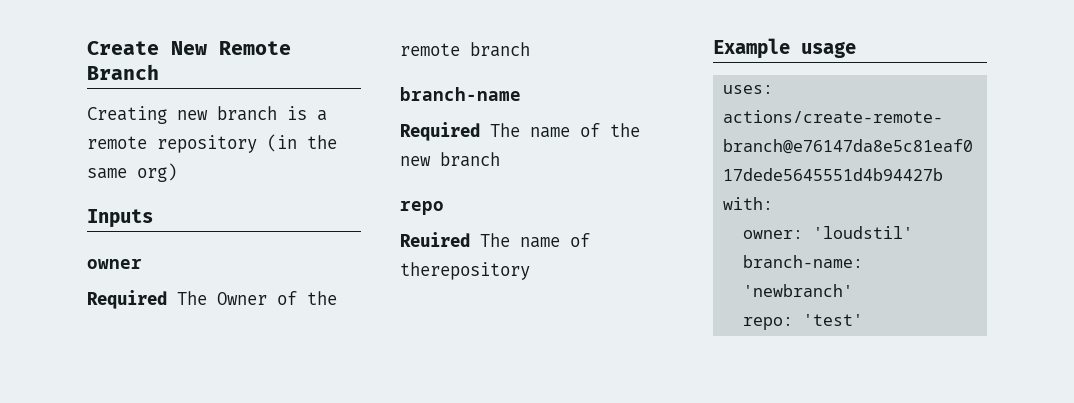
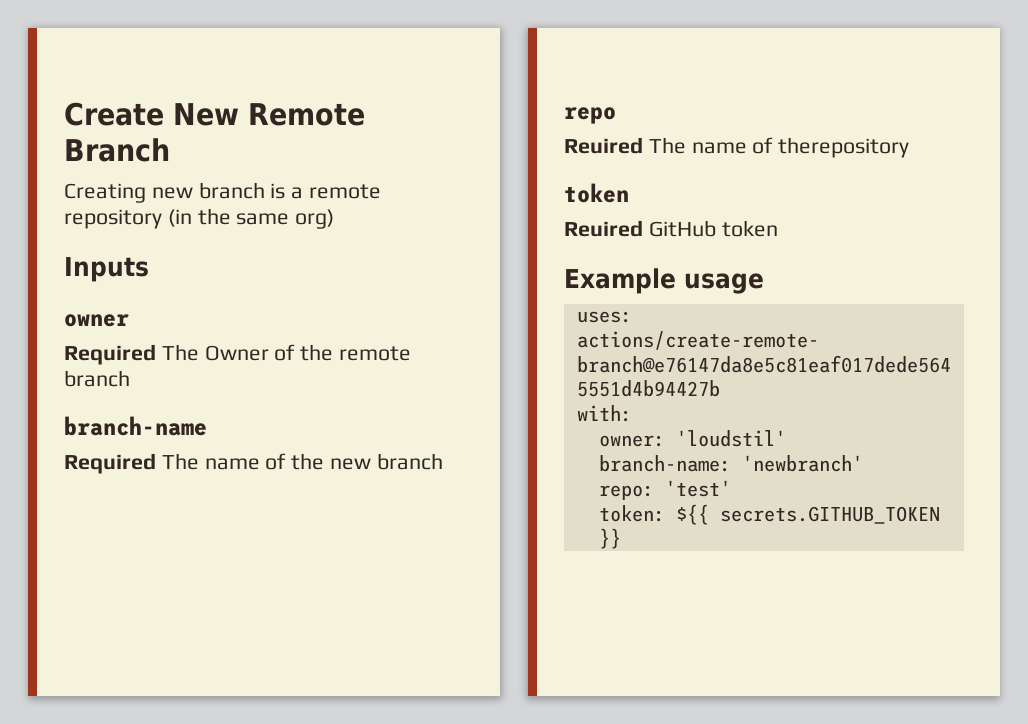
  Reuired The name of therepository
+ token
+ Reuired GitHub token
+ token: ${{ secrets.GITHUB_TOKEN }}

